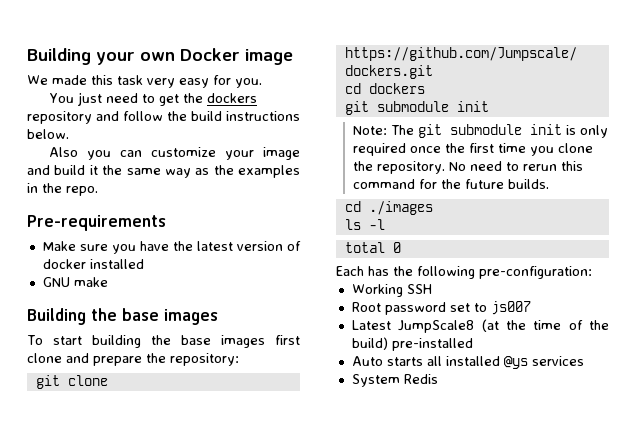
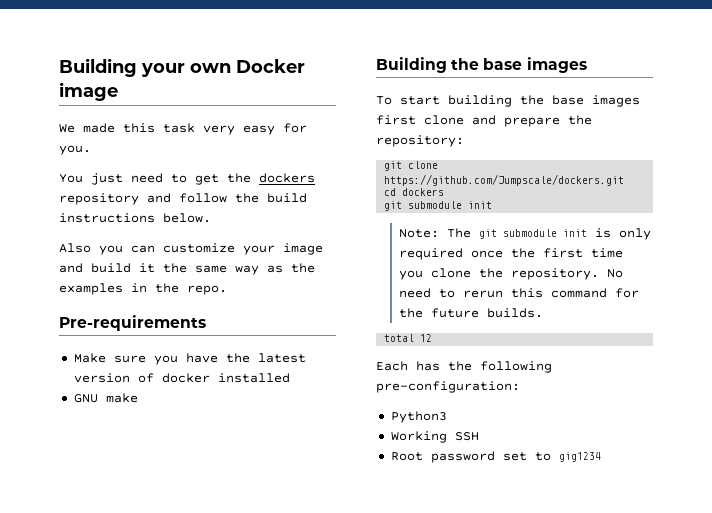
- cd ./images
- ls -l
- total 0
+ total 12
+ Python3
- Root password set to js007
- Latest JumpScale8 (at the time of the build) pre-installed
- Auto starts all installed @ys services
- System Redis
+ Root password set to gig1234

